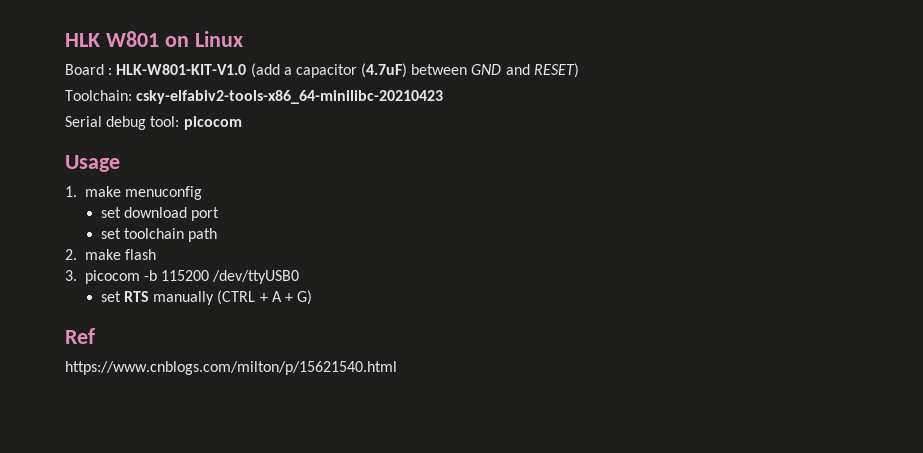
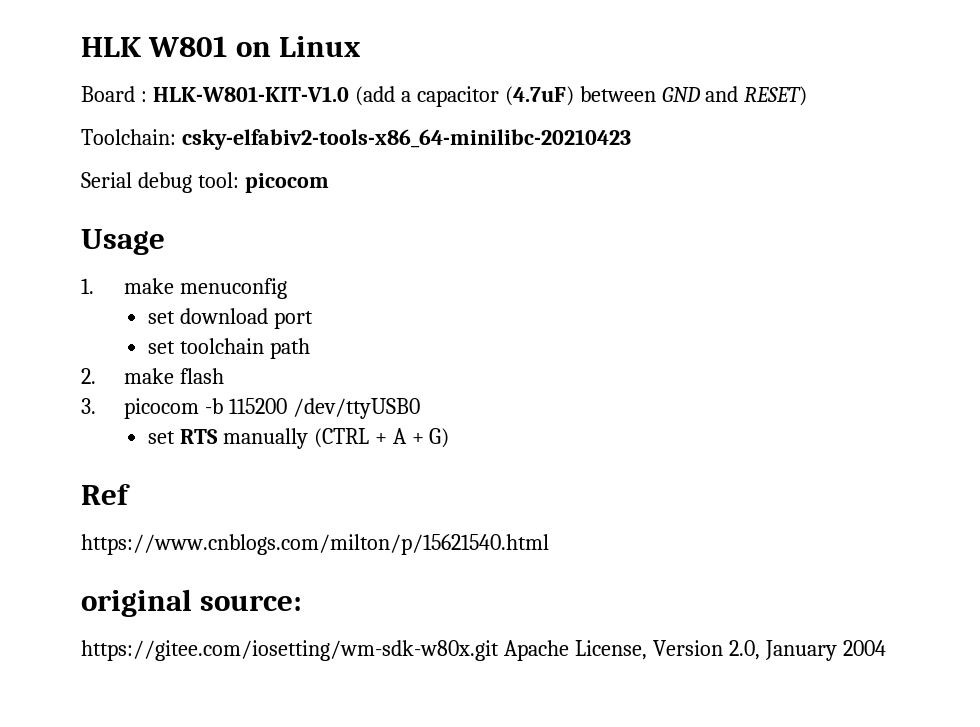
+ original source:
+ https://gitee.com/iosetting/wm-sdk-w80x.git Apache License, Version 2.0, January 2004

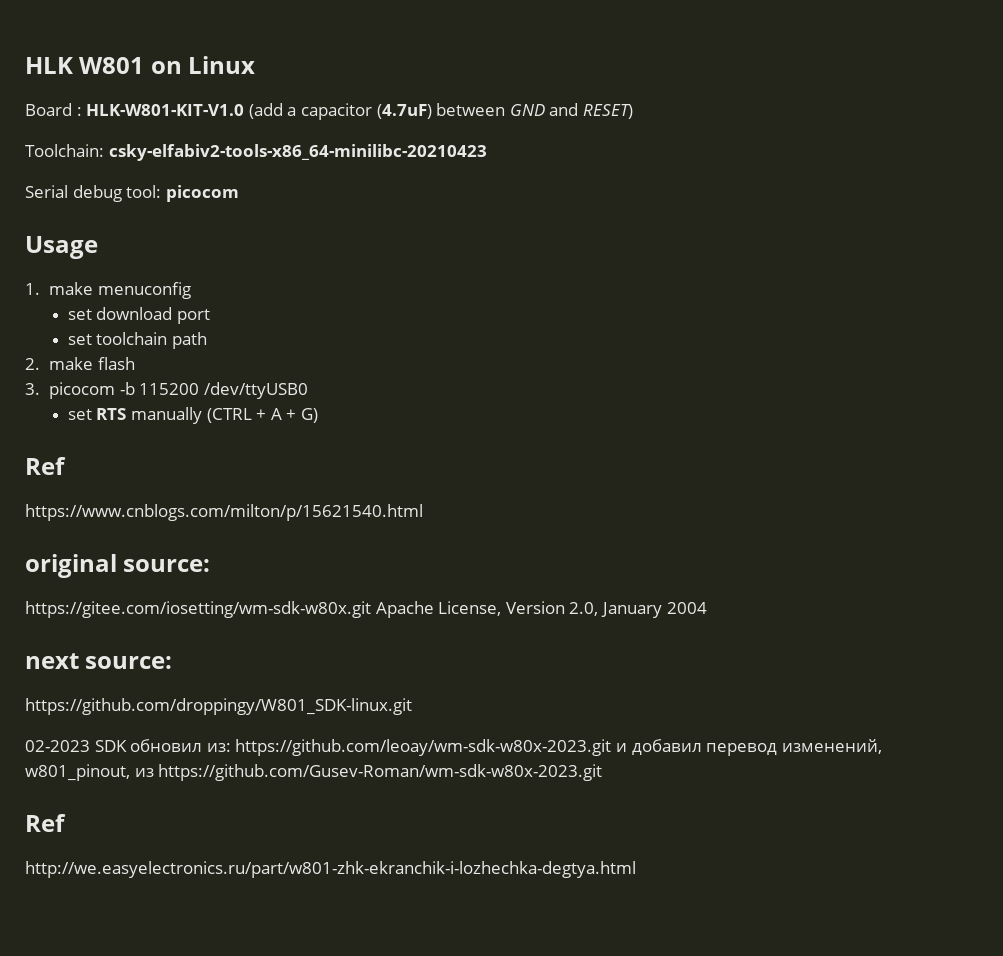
+ next source:
+ https://github.com/droppingy/W801_SDK-linux.git
+ 02-2023 SDK обновил из: https://github.com/leoay/wm-sdk-w80x-2023.git и добавил перевод изменений, w801_pinout, из https://github.com/Gusev-Roman/wm-sdk-w80x-2023.git
+ Ref
+ http://we.easyelectronics.ru/part/w801-zhk-ekranchik-i-lozhechka-degtya.html

